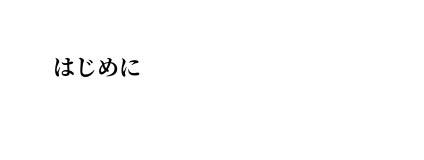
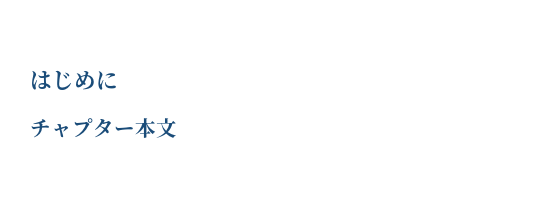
+ チャプター本文

